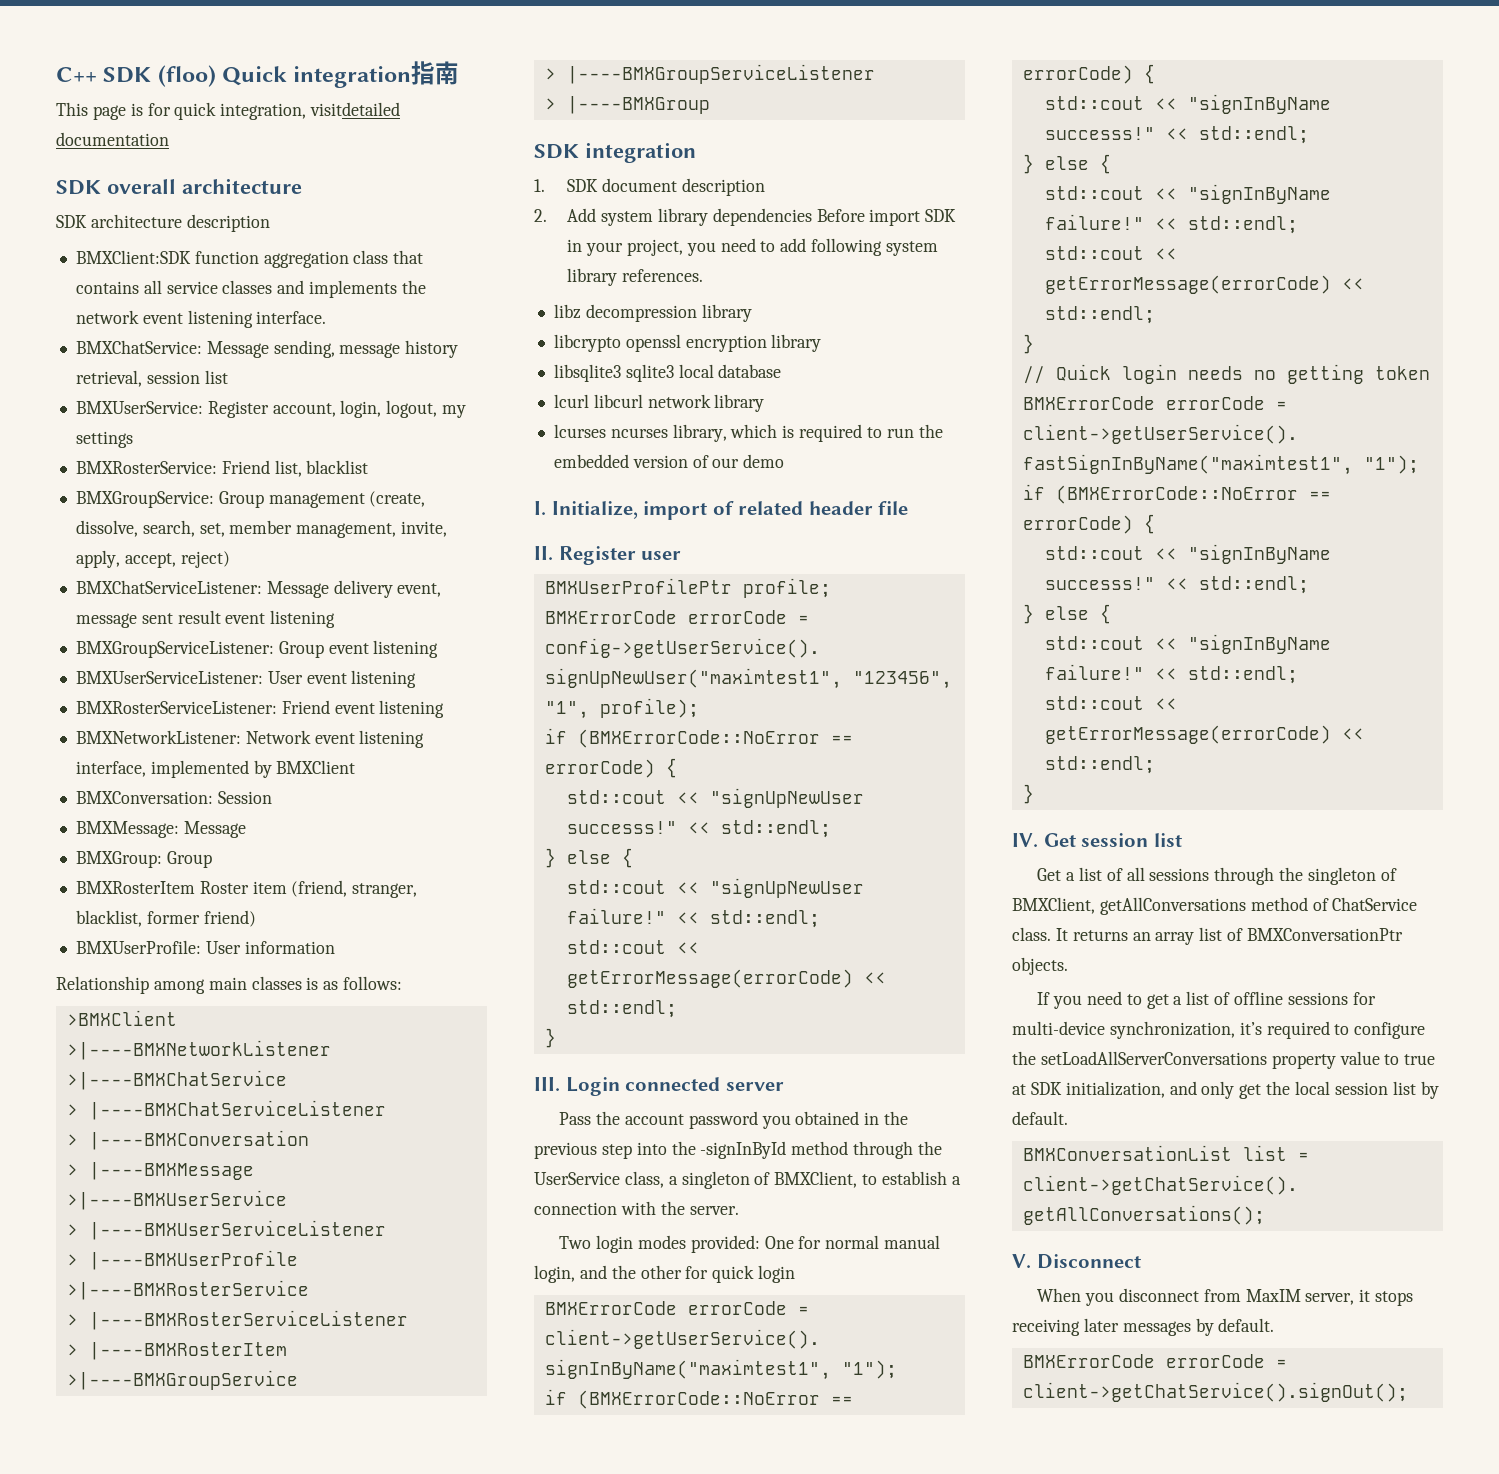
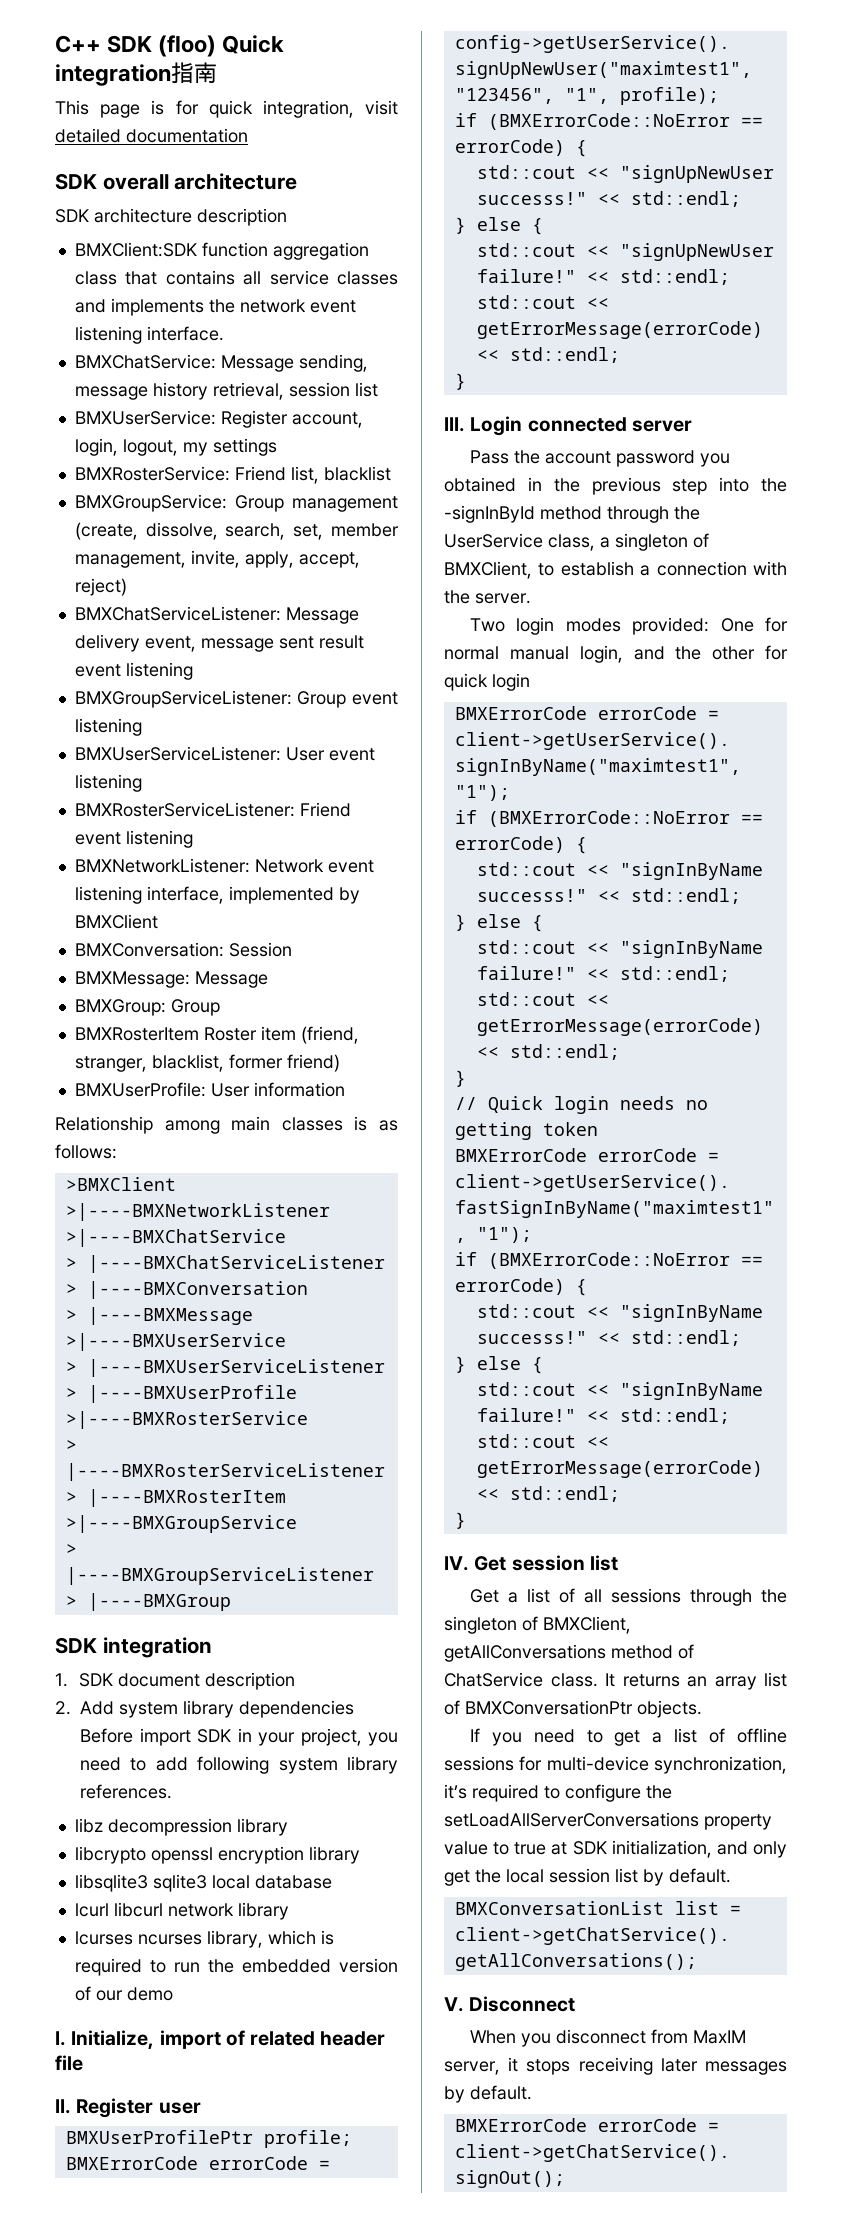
- This page is for quick integration, visitdetailed documentation
+ This page is for quick integration, visit detailed documentation

